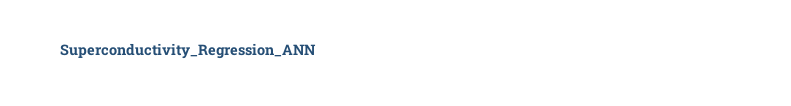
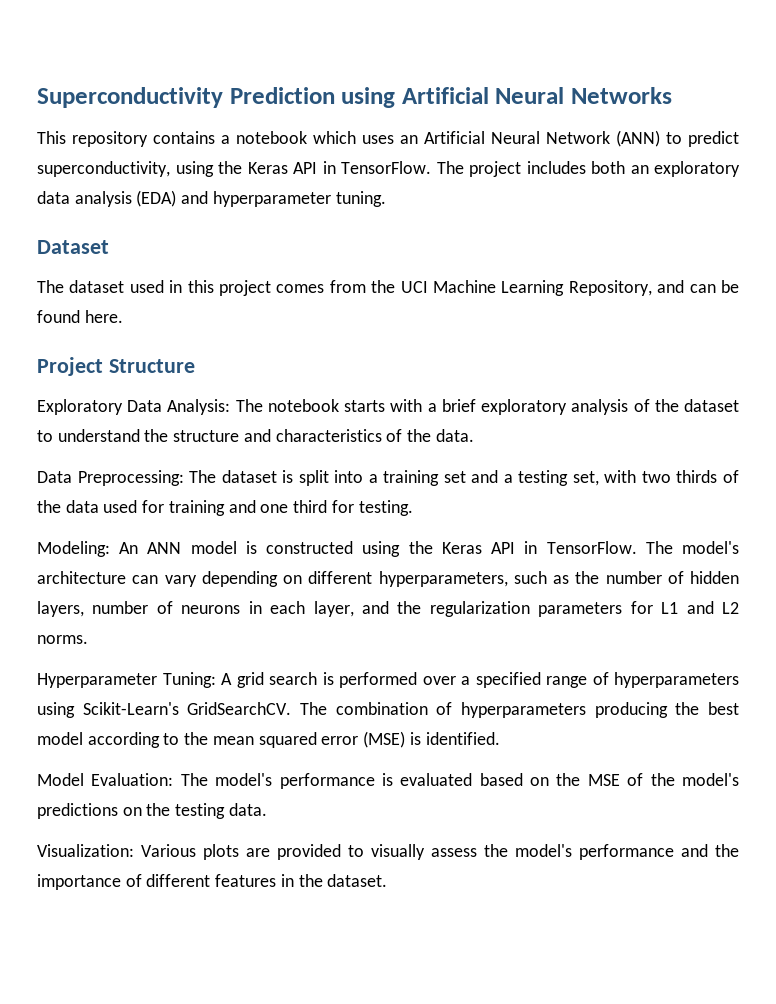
- Superconductivity_Regression_ANN
+ Superconductivity Prediction using Artificial Neural Networks
+ This repository contains a notebook which uses an Artificial Neural Network (ANN) to predict superconductivity, using the Keras API in TensorFlow. The project includes both an exploratory data analysis (EDA) and hyperparameter tuning.
+ Dataset
+ The dataset used in this project comes from the UCI Machine Learning Repository, and can be found here.
+ Project Structure
+ Exploratory Data Analysis: The notebook starts with a brief exploratory analysis of the dataset to understand the structure and characteristics of the data.
+ Data Preprocessing: The dataset is split into a training set and a testing set, with two thirds of the data used for training and one third for testing.
+ Modeling: An ANN model is constructed using the Keras API in TensorFlow. The model's architecture can vary depending on different hyperparameters, such as the number of hidden layers, number of neurons in each layer, and the regularization parameters for L1 and L2 norms.
+ Hyperparameter Tuning: A grid search is performed over a specified range of hyperparameters using Scikit-Learn's GridSearchCV. The combination of hyperparameters producing the best model according to the mean squared error (MSE) is identified.
+ Model Evaluation: The model's performance is evaluated based on the MSE of the model's predictions on the testing data.
+ Visualization: Various plots are provided to visually assess the model's performance and the importance of different features in the dataset.

